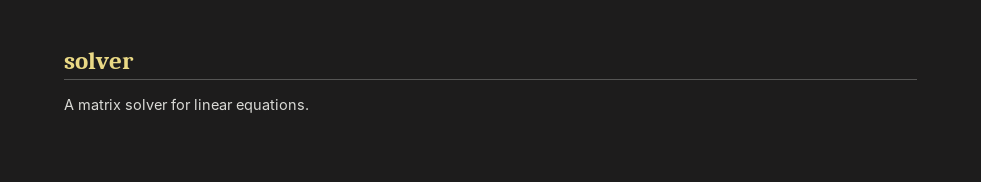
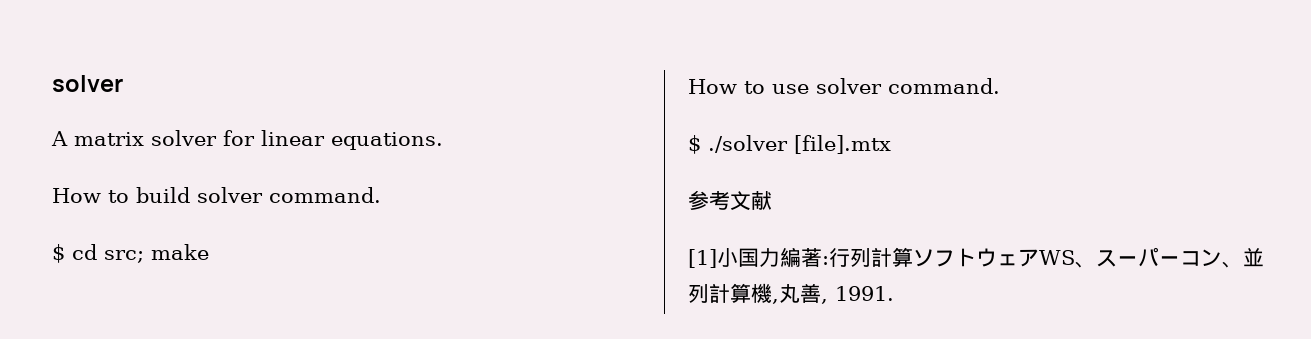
+ How to build solver command.
+ $ cd src; make
+ How to use solver command.
+ $ ./solver [file].mtx
+ 参考文献
+ [1]小国力編著:行列計算ソフトウェアWS、スーパーコン、並列計算機,丸善, 1991.

